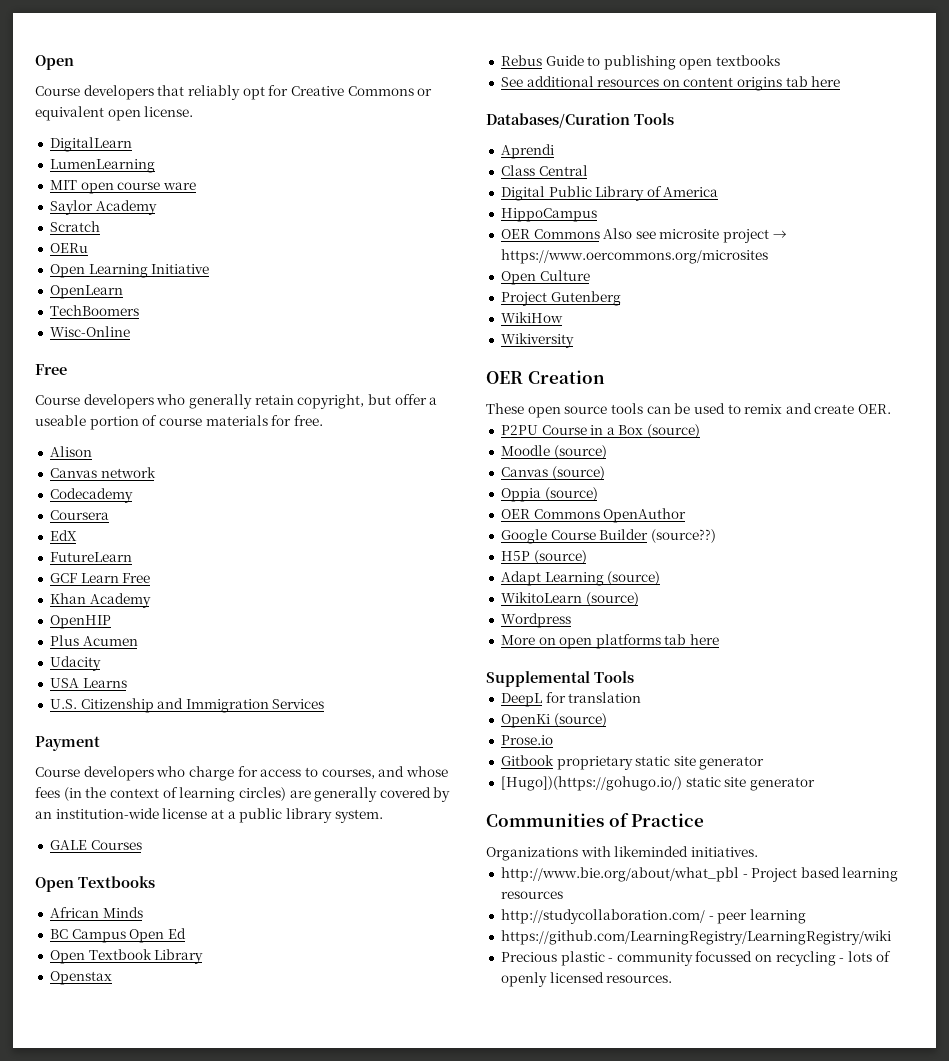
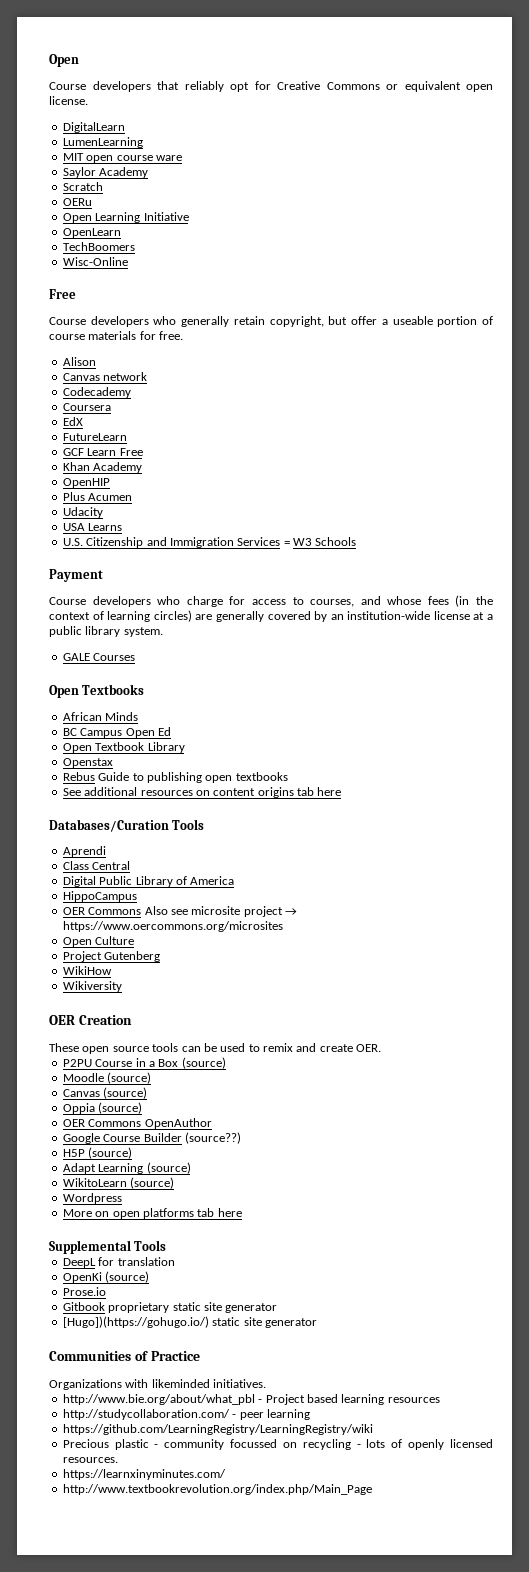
- U.S. Citizenship and Immigration Services
+ U.S. Citizenship and Immigration Services = W3 Schools
+ https://learnxinyminutes.com/
+ http://www.textbookrevolution.org/index.php/Main_Page

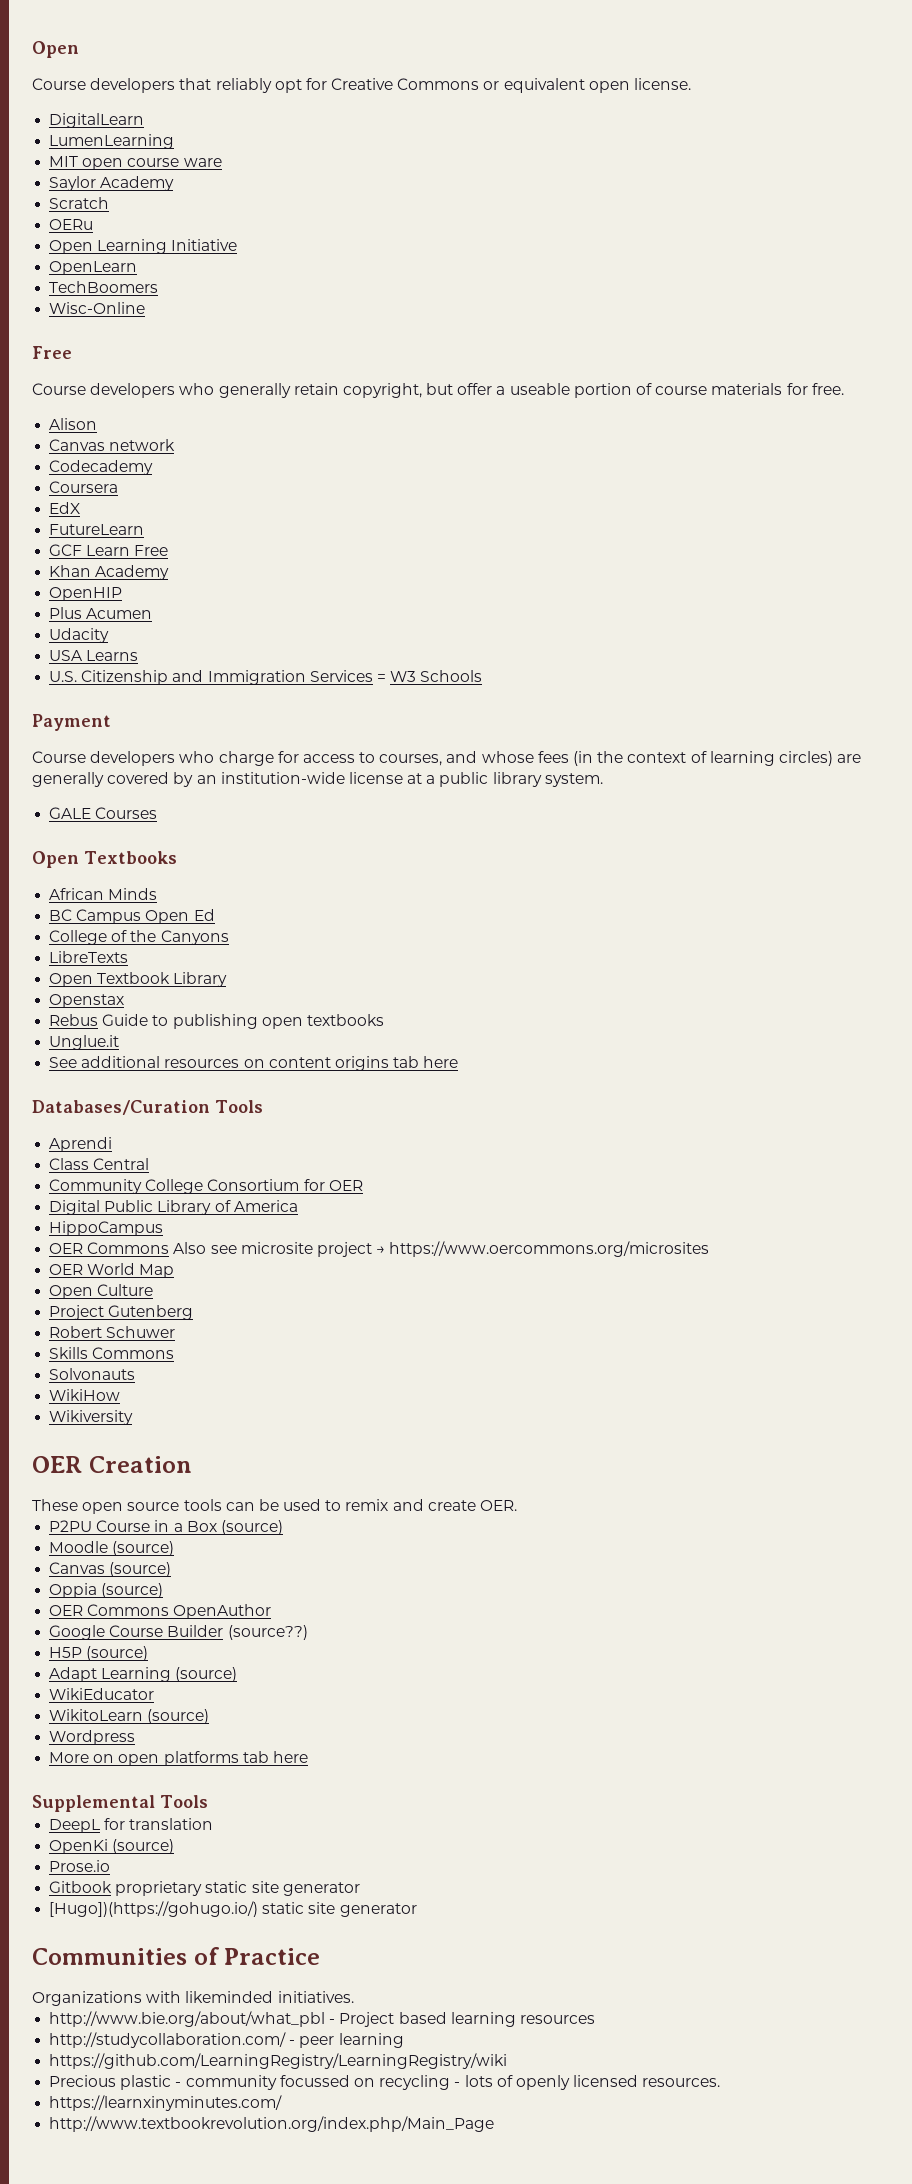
+ College of the Canyons
+ LibreTexts
+ Unglue.it
+ Community College Consortium for OER
+ OER World Map
+ Robert Schuwer
+ Skills Commons
+ Solvonauts
+ WikiEducator

